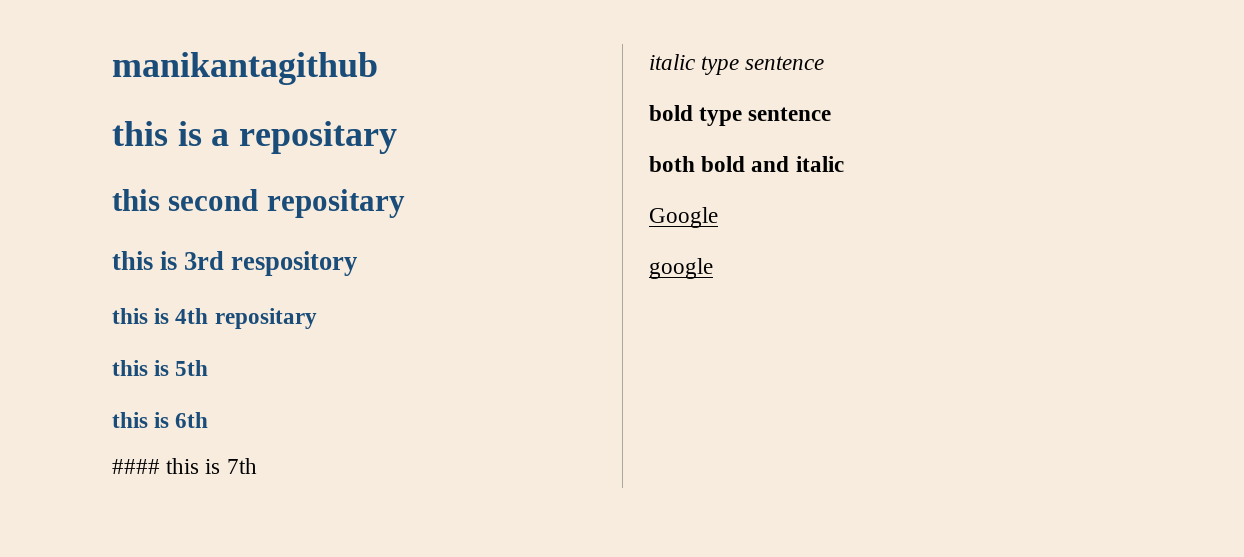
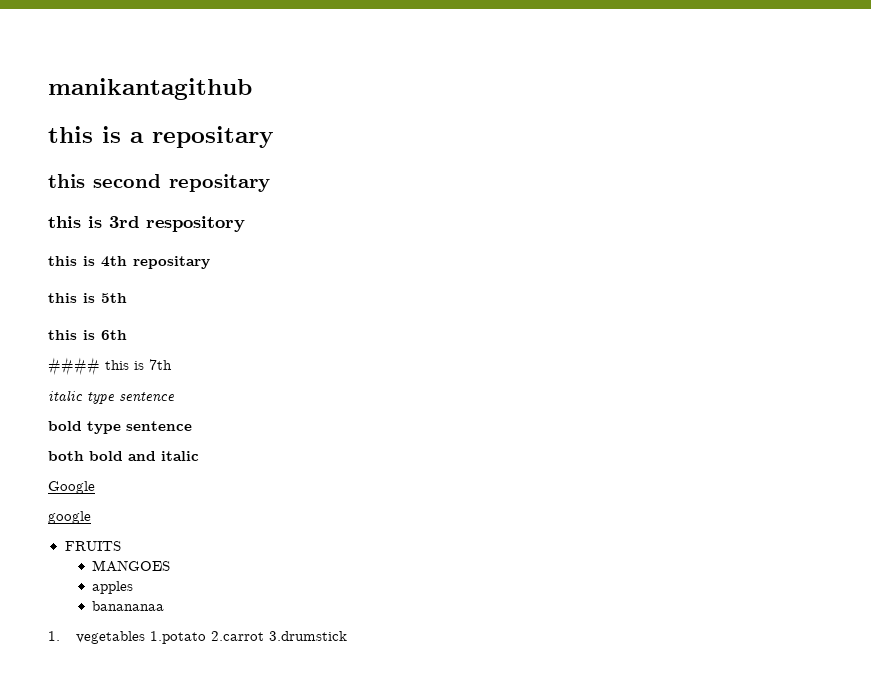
+ FRUITS
+ MANGOES
+ apples
+ banananaa
+ 1. vegetables 1.potato 2.carrot 3.drumstick

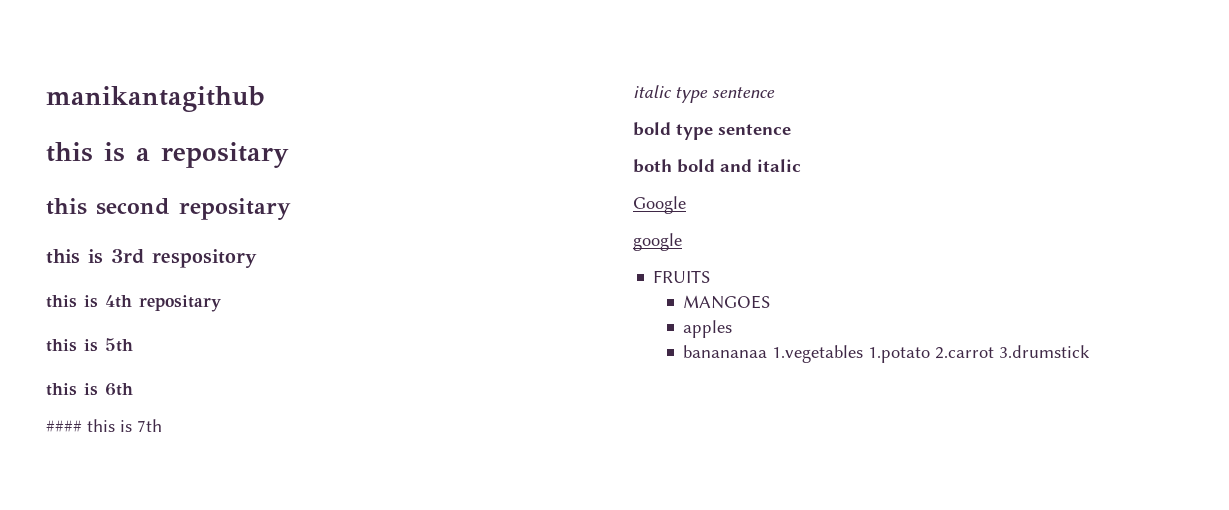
- banananaa
- 1. vegetables 1.potato 2.carrot 3.drumstick
+ banananaa 1.vegetables 1.potato 2.carrot 3.drumstick

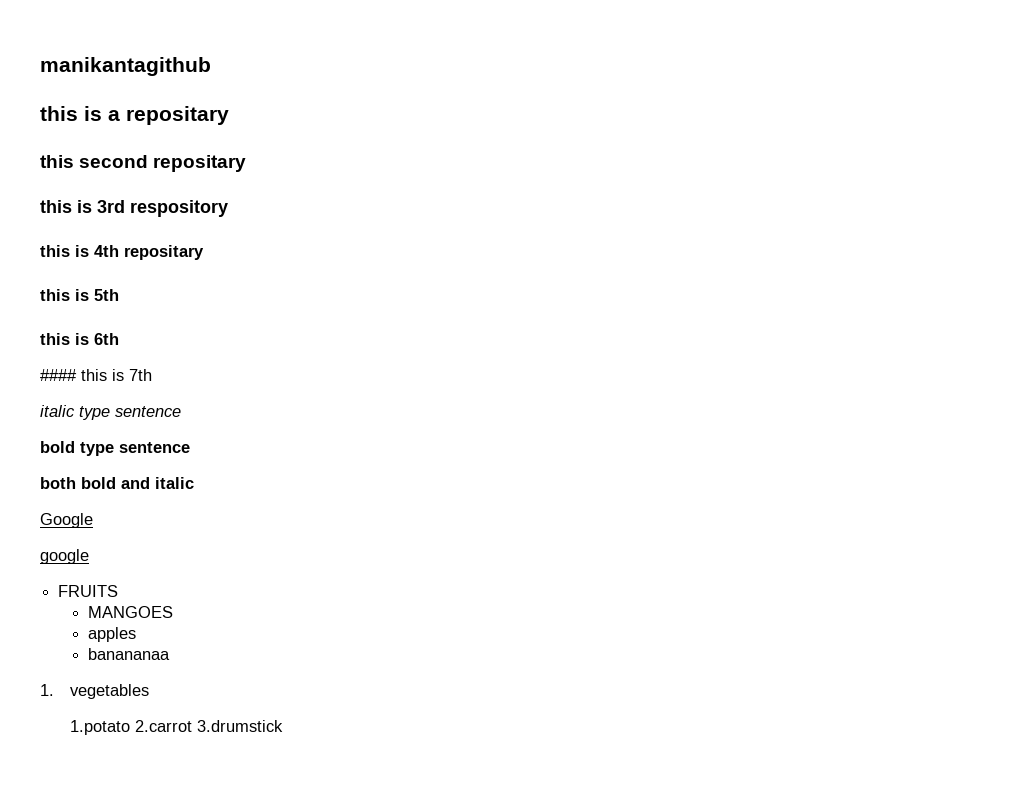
- banananaa 1.vegetables 1.potato 2.carrot 3.drumstick
+ banananaa
+ 1. vegetables
+ 1.potato 2.carrot 3.drumstick

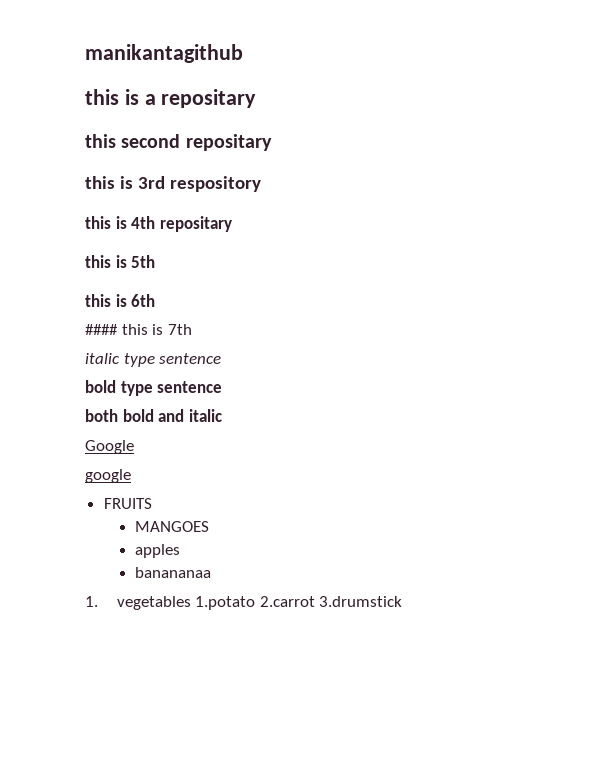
- 1. vegetables
- 1.potato 2.carrot 3.drumstick
+ 1. vegetables 1.potato 2.carrot 3.drumstick

